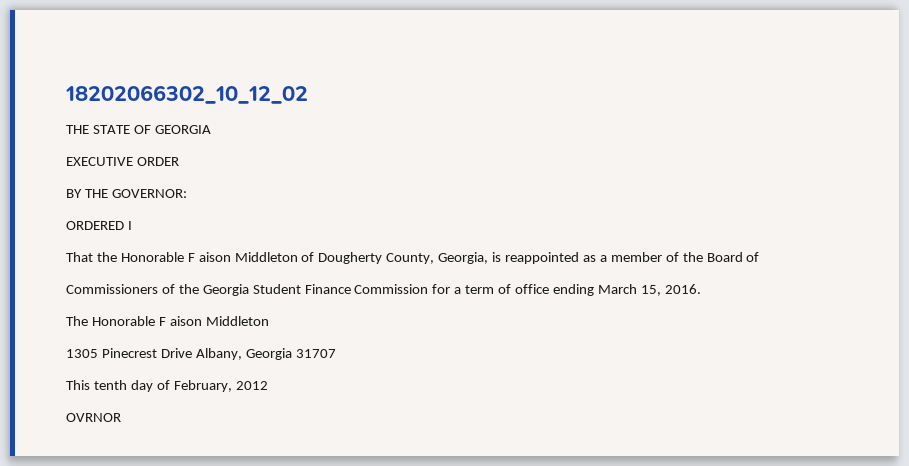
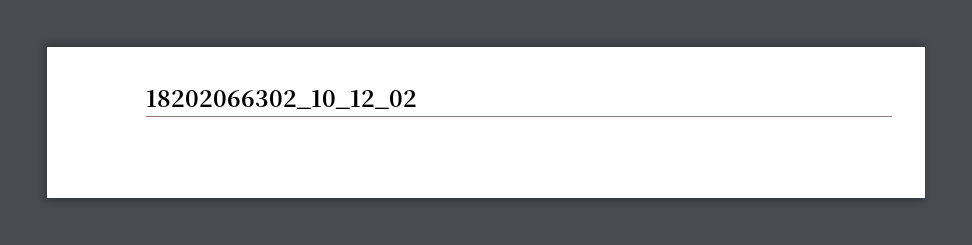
- THE STATE OF GEORGIA
- EXECUTIVE ORDER
- BY THE GOVERNOR:
- ORDERED I
- That the Honorable F aison Middleton of Dougherty County, Georgia, is reappointed as a member of the Board of
- Commissioners of the Georgia Student Finance Commission for a term of office ending March 15, 2016.
- The Honorable F aison Middleton
- 1305 Pinecrest Drive Albany, Georgia 31707
- This tenth day of February, 2012
- OVRNOR

